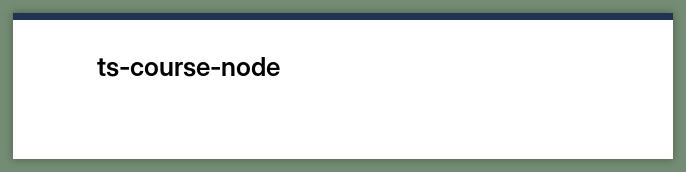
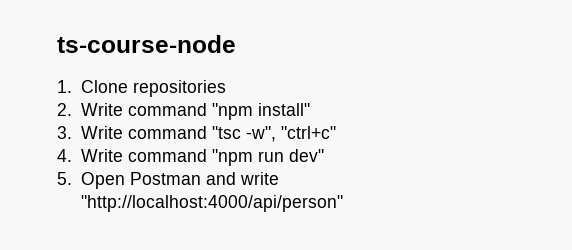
+ 1. Clone repositories
+ 2. Write command "npm install"
+ 3. Write command "tsc -w", "ctrl+c"
+ 4. Write command "npm run dev"
+ 5. Open Postman and write "http://localhost:4000/api/person"

